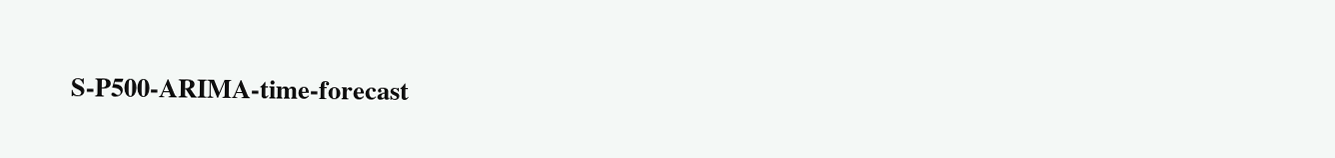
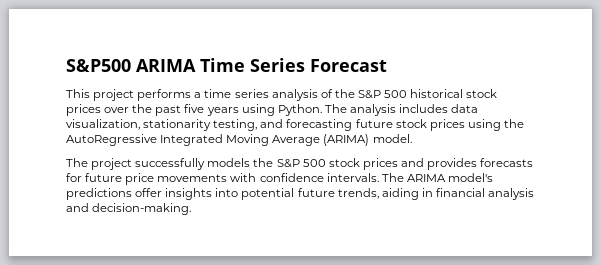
- S-P500-ARIMA-time-forecast
+ S&P500 ARIMA Time Series Forecast
+ This project performs a time series analysis of the S&P 500 historical stock prices over the past five years using Python. The analysis includes data visualization, stationarity testing, and forecasting future stock prices using the AutoRegressive Integrated Moving Average (ARIMA) model.
+ The project successfully models the S&P 500 stock prices and provides forecasts for future price movements with confidence intervals. The ARIMA model's predictions offer insights into potential future trends, aiding in financial analysis and decision-making.

